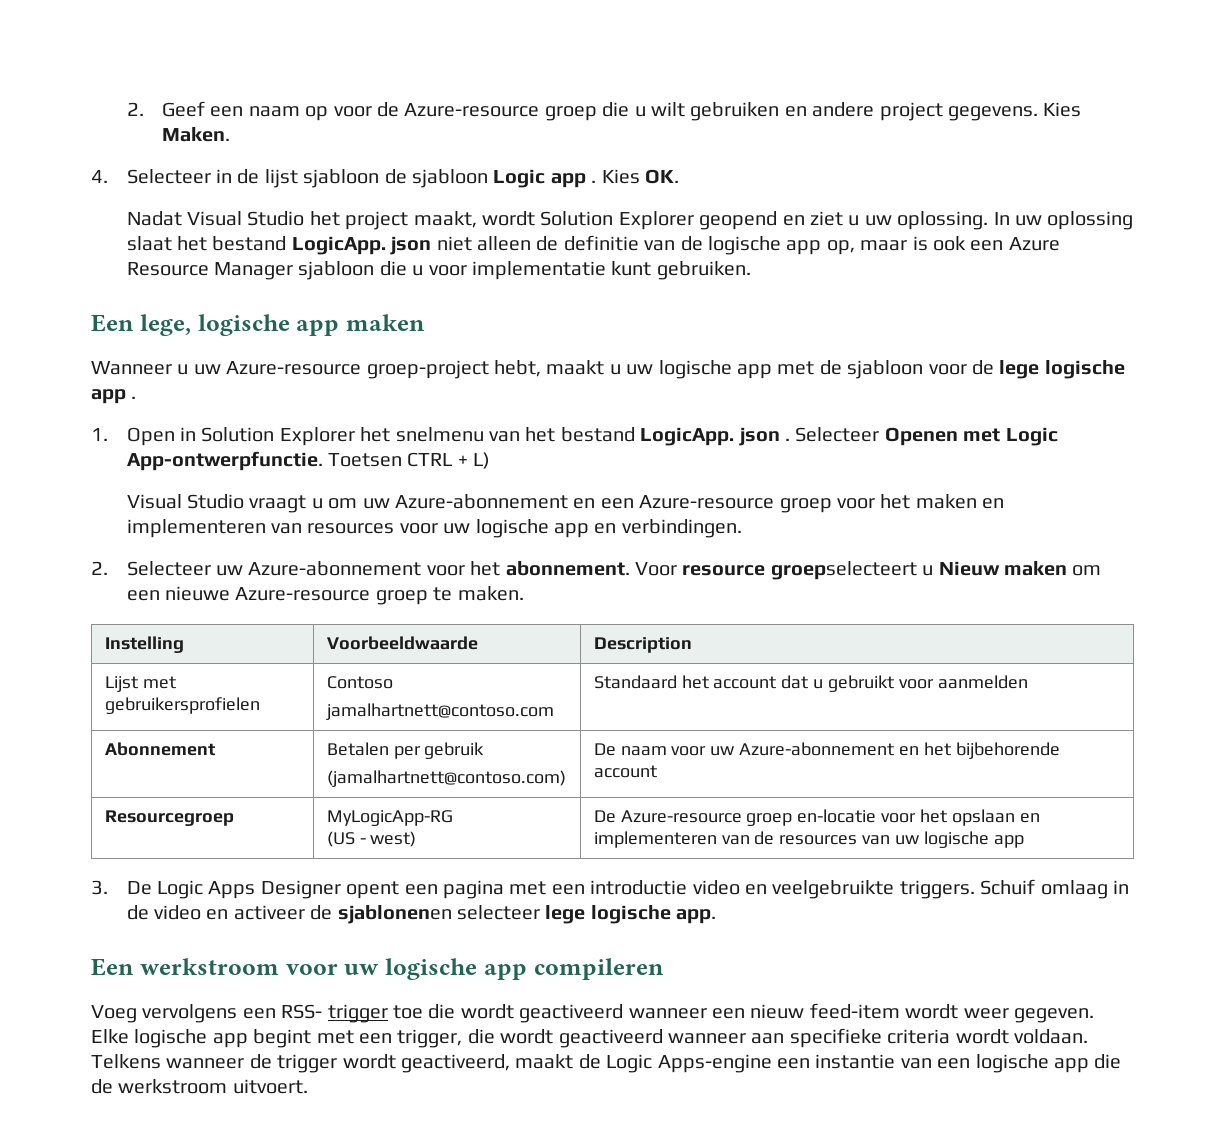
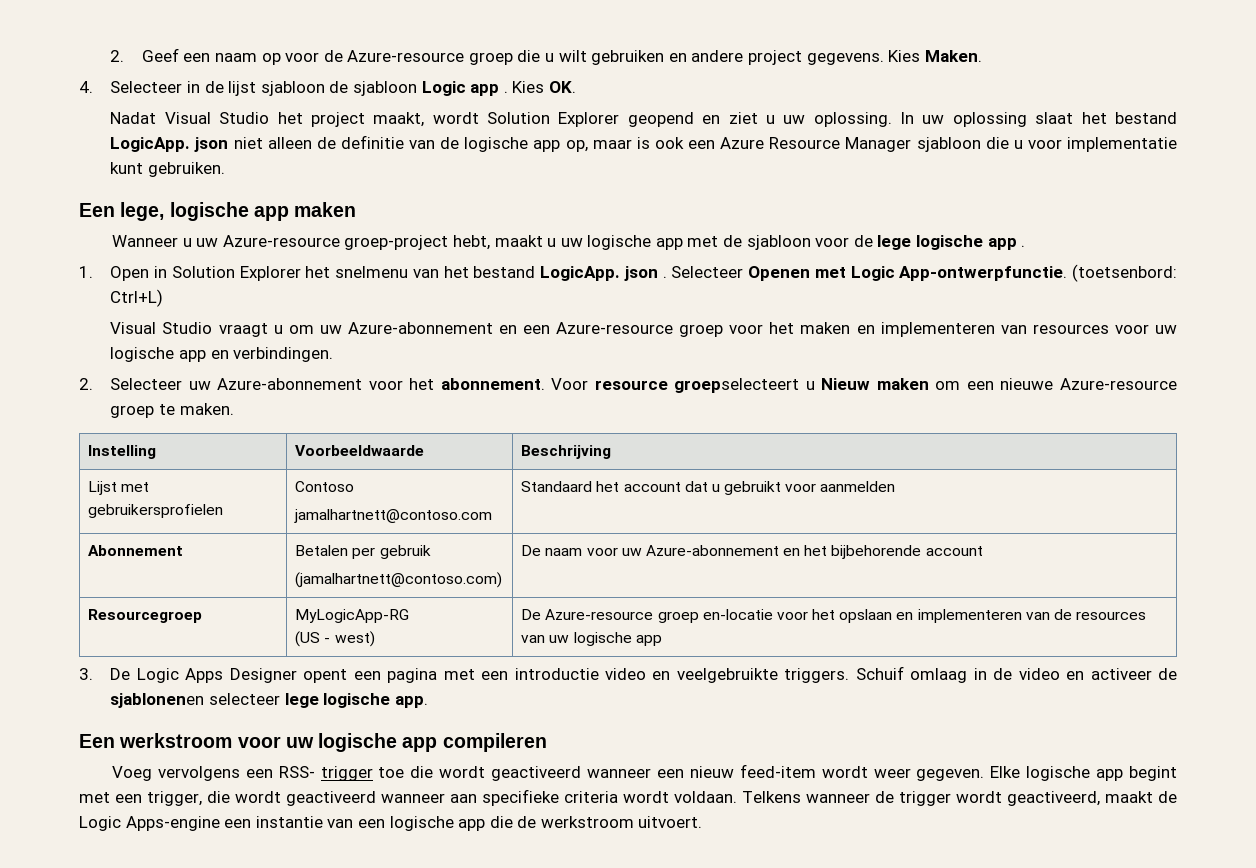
- Toetsen CTRL + L)
+ (toetsenbord: Ctrl+L)
- Instelling | Voorbeeldwaarde | Description
+ Instelling | Voorbeeldwaarde | Beschrijving

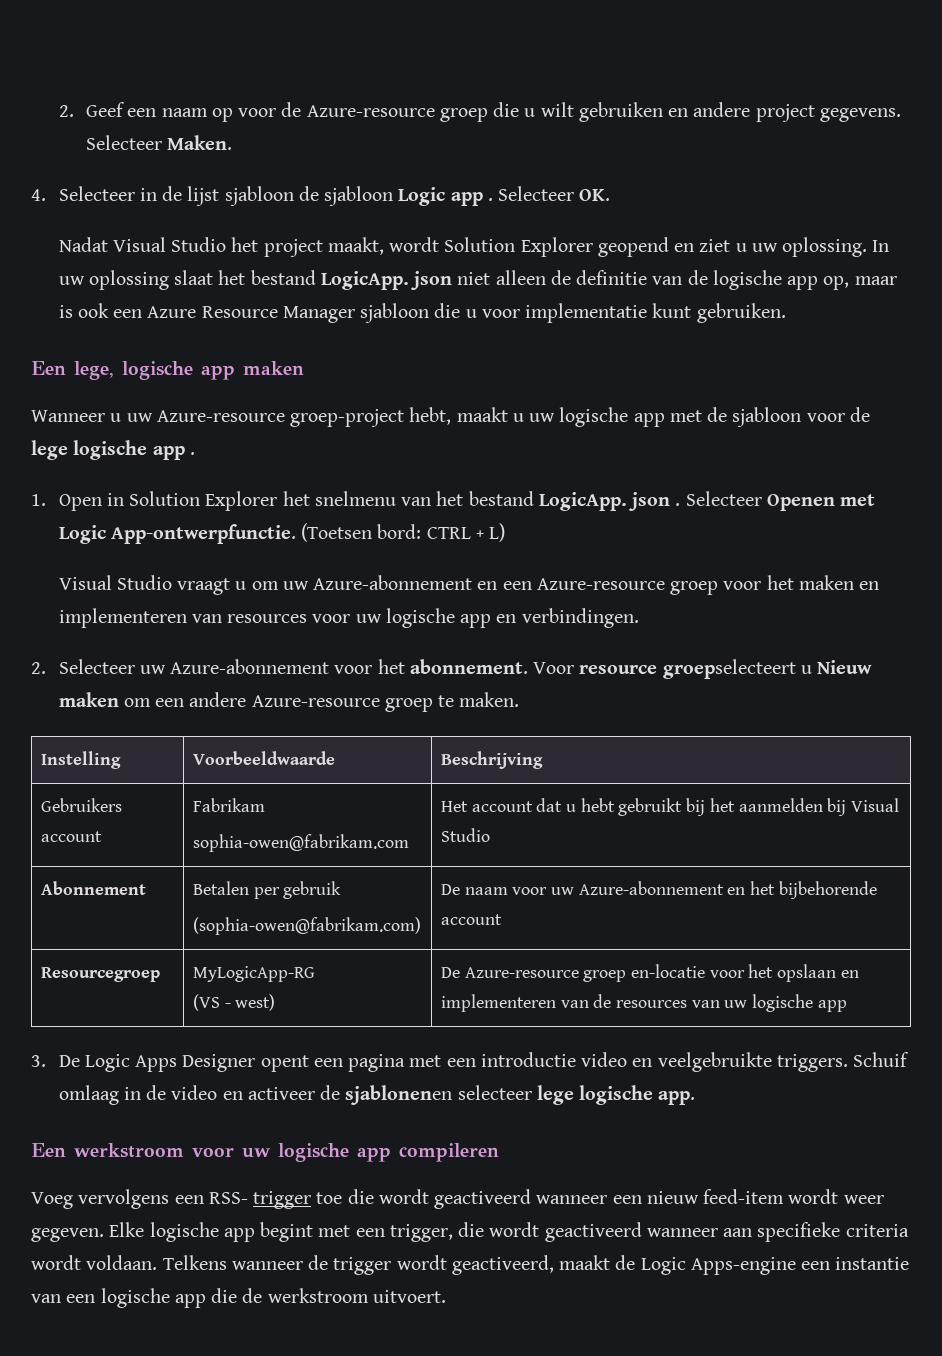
- Kies Maken.
+ Selecteer Maken.
- Kies OK.
+ Selecteer OK.
- (toetsenbord: Ctrl+L)
+ (Toetsen bord: CTRL + L)
- Voor resource groepselecteert u Nieuw maken om een nieuwe Azure-resource groep te maken.
+ Voor resource groepselecteert u Nieuw maken om een andere Azure-resource groep te maken.
- Lijst met gebruikersprofielen | Contoso
- jamalhartnett@contoso.com | Standaard het account dat u gebruikt voor aanmelden
+ Gebruikers account | Fabrikam
+ sophia-owen@fabrikam.com | Het account dat u hebt gebruikt bij het aanmelden bij Visual Studio
  Abonnement | Betalen per gebruik
- (jamalhartnett@contoso.com) | De naam voor uw Azure-abonnement en het bijbehorende account
+ (sophia-owen@fabrikam.com) | De naam voor uw Azure-abonnement en het bijbehorende account
  Resourcegroep | MyLogicApp-RG
- (US - west) | De Azure-resource groep en-locatie voor het opslaan en implementeren van de resources van uw logische app
+ (VS - west) | De Azure-resource groep en-locatie voor het opslaan en implementeren van de resources van uw logische app

